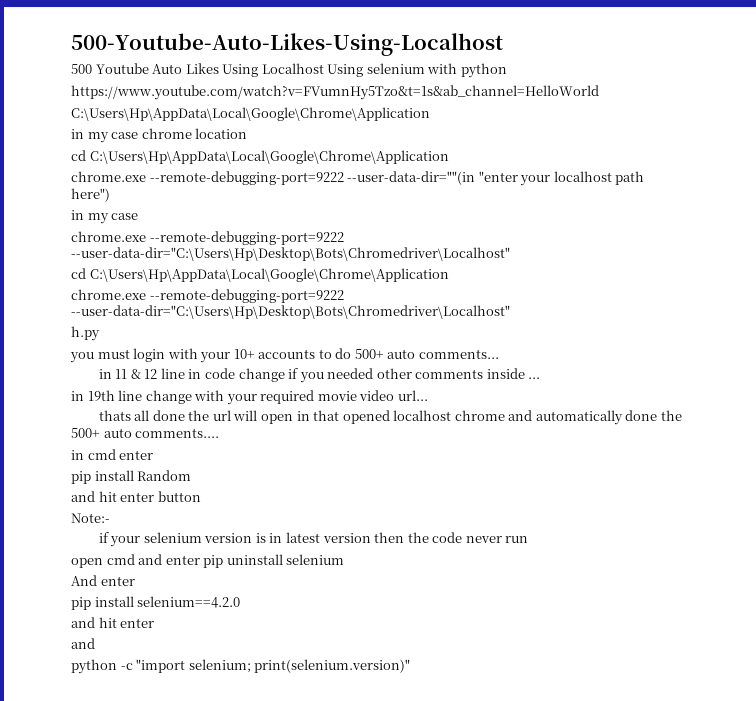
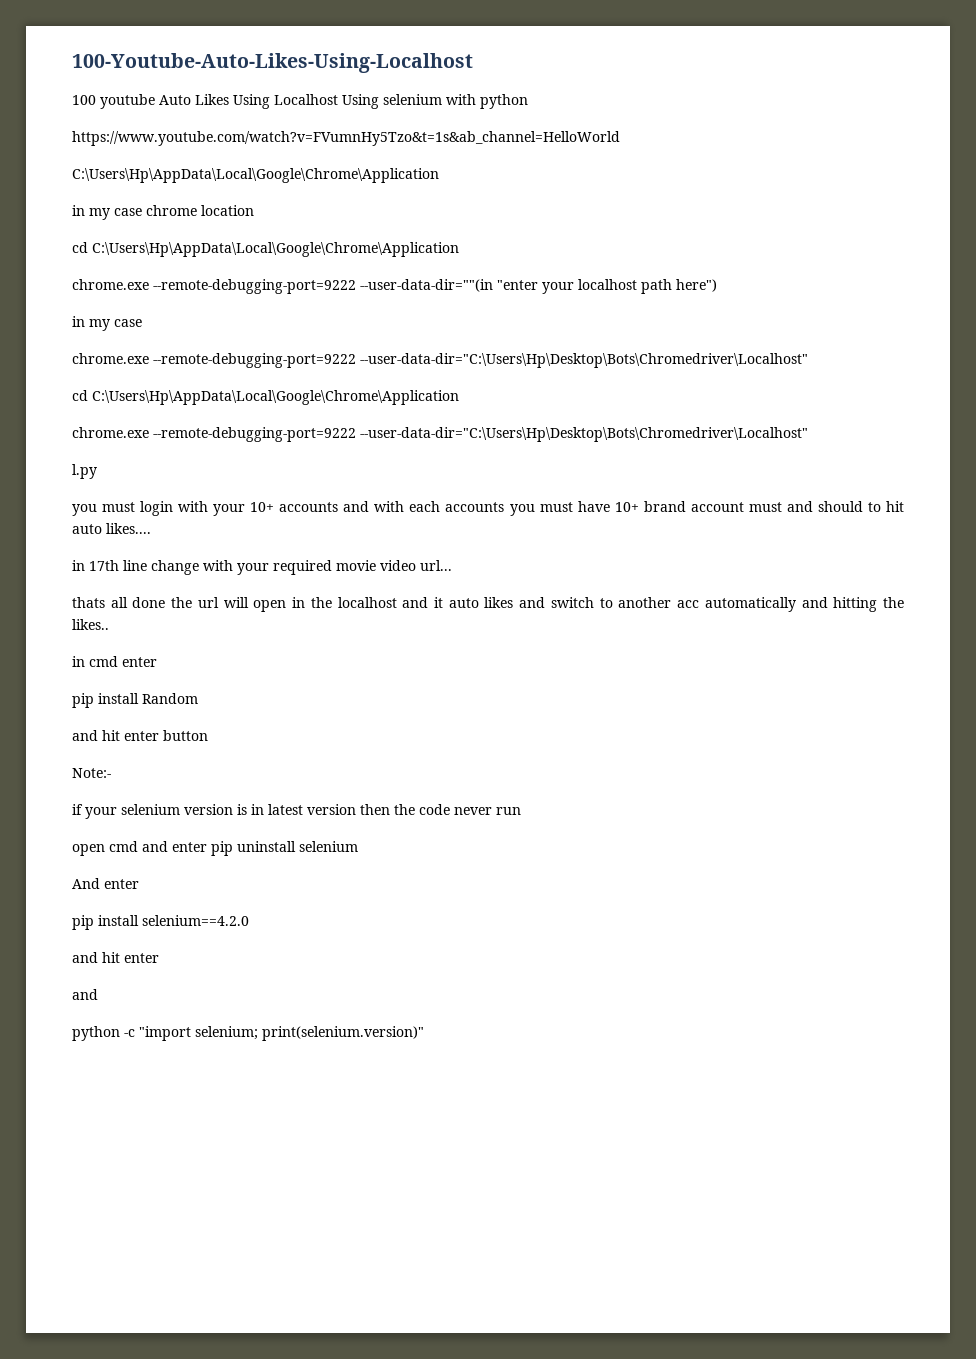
- 500-Youtube-Auto-Likes-Using-Localhost
- 500 Youtube Auto Likes Using Localhost Using selenium with python
+ 100-Youtube-Auto-Likes-Using-Localhost
+ 100 youtube Auto Likes Using Localhost Using selenium with python
- h.py
+ l.py
- you must login with your 10+ accounts to do 500+ auto comments...
- in 11 & 12 line in code change if you needed other comments inside ...
- in 19th line change with your required movie video url...
+ you must login with your 10+ accounts and with each accounts you must have 10+ brand account must and should to hit auto likes....
+ in 17th line change with your required movie video url...
- thats all done the url will open in that opened localhost chrome and automatically done the 500+ auto comments....
+ thats all done the url will open in the localhost and it auto likes and switch to another acc automatically and hitting the likes..

